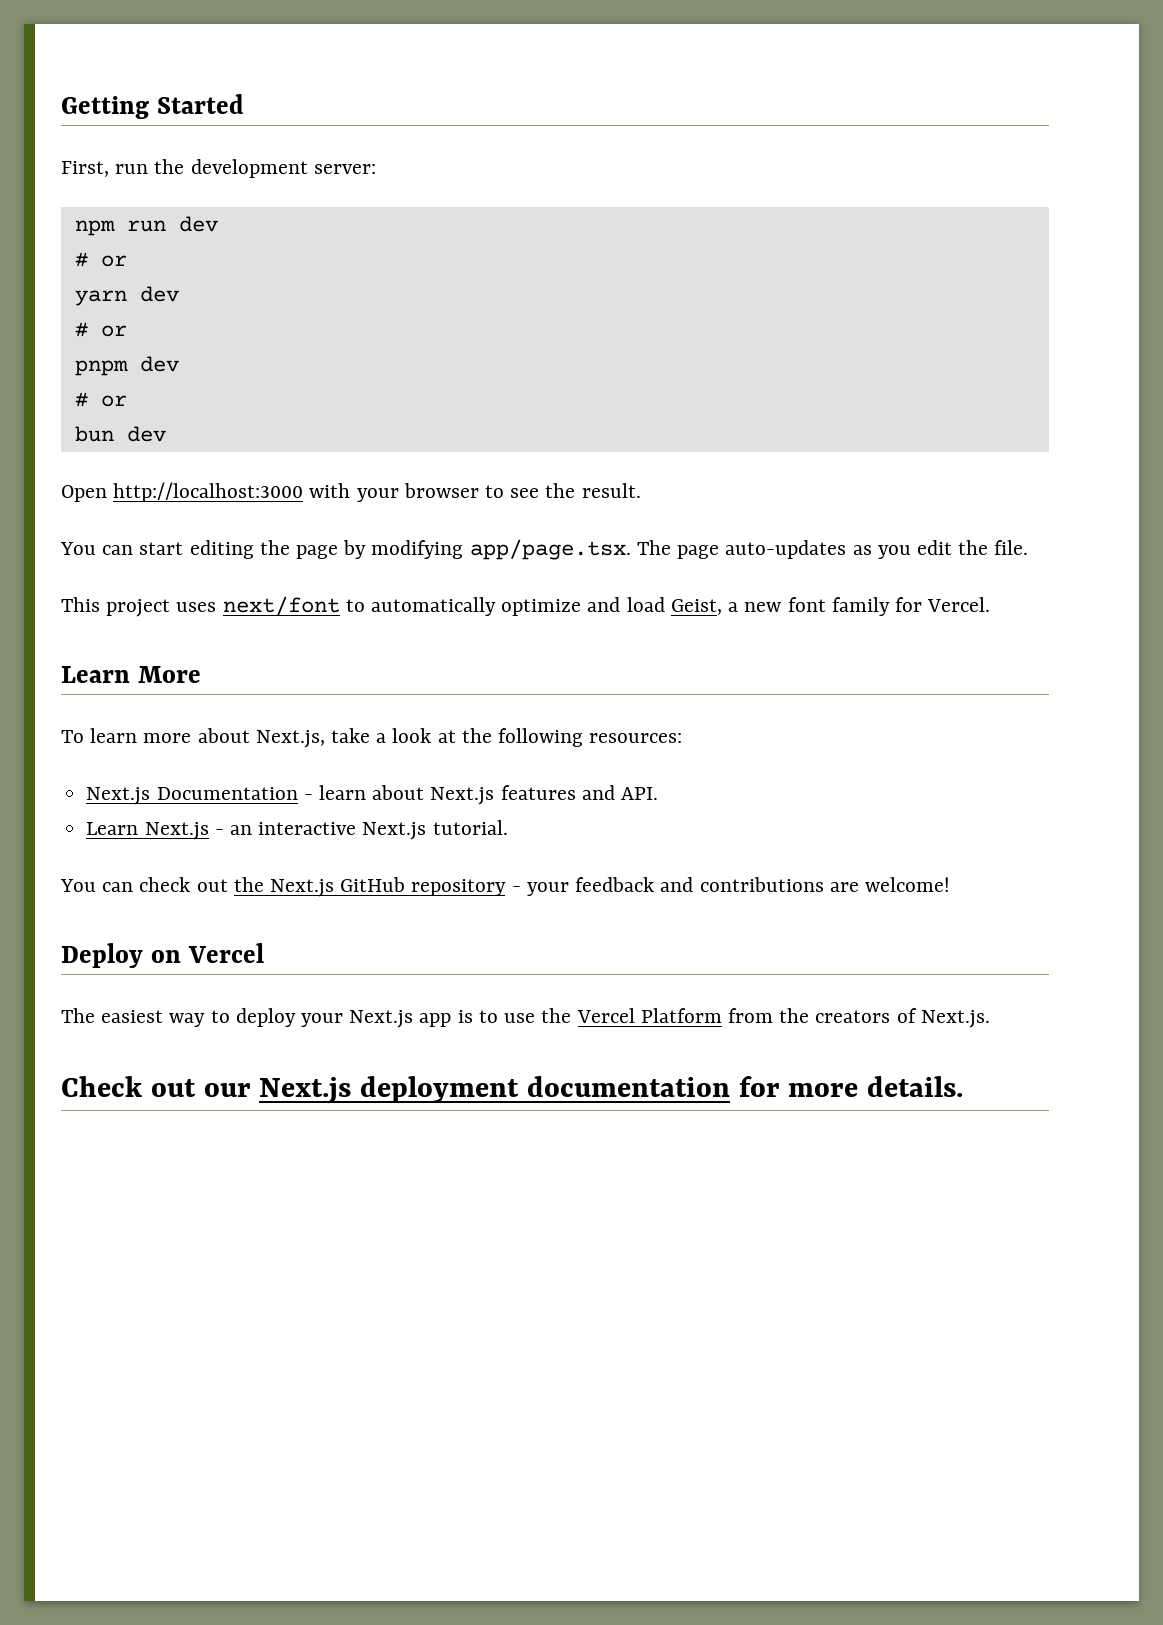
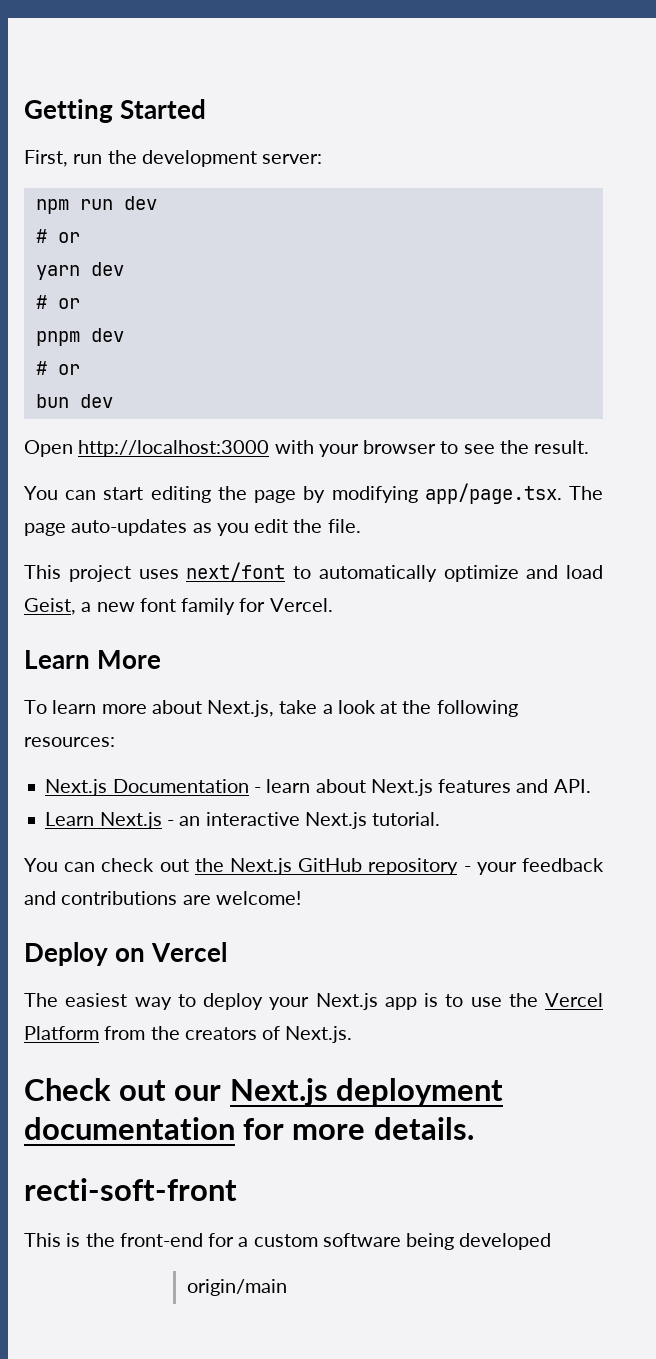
+ recti-soft-front
+ This is the front-end for a custom software being developed
+ origin/main

